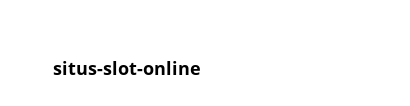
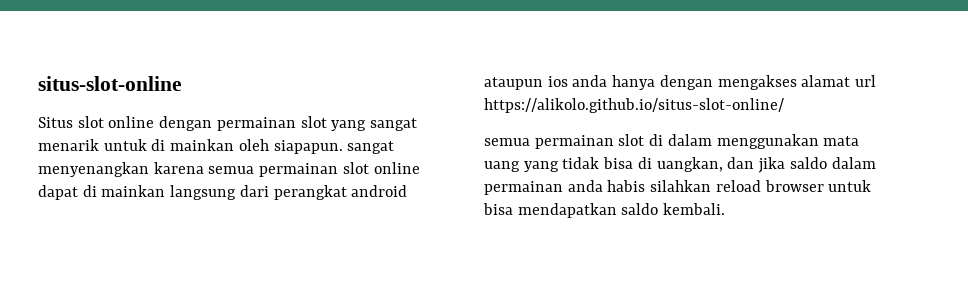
+ Situs slot online dengan permainan slot yang sangat menarik untuk di mainkan oleh siapapun. sangat menyenangkan karena semua permainan slot online dapat di mainkan langsung dari perangkat android ataupun ios anda hanya dengan mengakses alamat url https://alikolo.github.io/situs-slot-online/
+ semua permainan slot di dalam menggunakan mata uang yang tidak bisa di uangkan, dan jika saldo dalam permainan anda habis silahkan reload browser untuk bisa mendapatkan saldo kembali.

